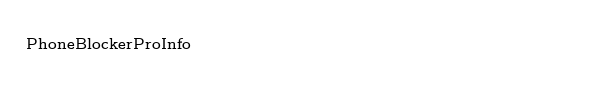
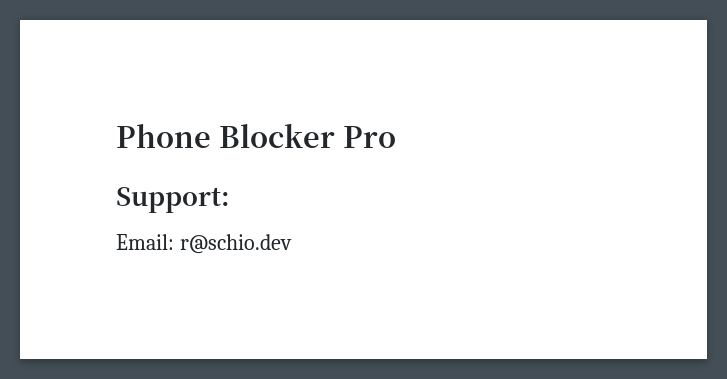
- PhoneBlockerProInfo
+ Phone Blocker Pro
+ Support:
+ Email: r@schio.dev

